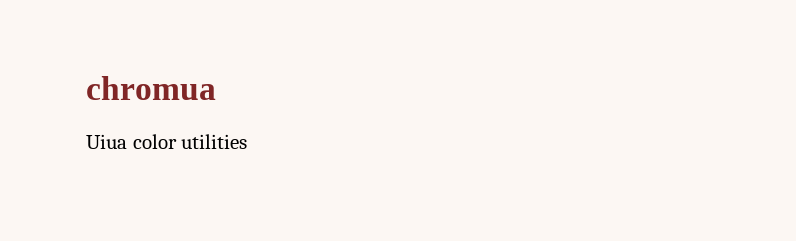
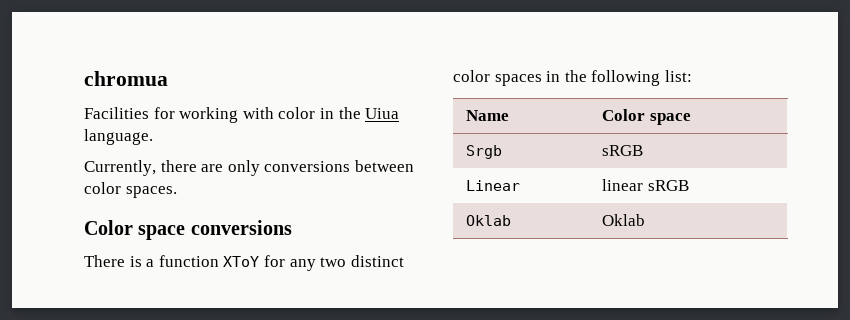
- Uiua color utilities
+ Facilities for working with color in the Uiua language.
+ Currently, there are only conversions between color spaces.
+ Color space conversions
+ There is a function XToY for any two distinct color spaces in the following list:
+ Name | Color space
+ Srgb | sRGB
+ Linear | linear sRGB
+ Oklab | Oklab

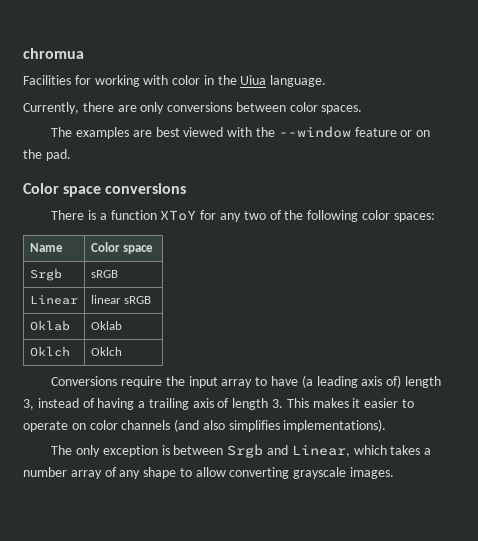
+ The examples are best viewed with the --window feature or on the pad.
- There is a function XToY for any two distinct color spaces in the following list:
+ There is a function XToY for any two of the following color spaces:
+ Oklch | Oklch
+ Conversions require the input array to have (a leading axis of) length 3, instead of having a trailing axis of length 3. This makes it easier to operate on color channels (and also simplifies implementations).
+ The only exception is between Srgb and Linear, which takes a number array of any shape to allow converting grayscale images.

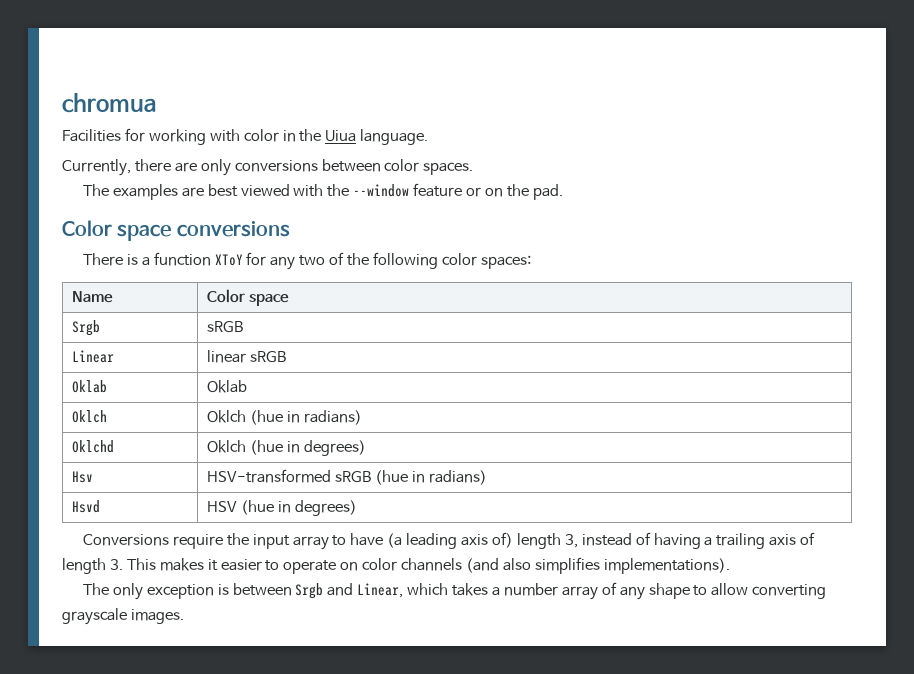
- Oklch | Oklch
+ Oklch | Oklch (hue in radians)
+ Oklchd | Oklch (hue in degrees)
+ Hsv | HSV-transformed sRGB (hue in radians)
+ Hsvd | HSV (hue in degrees)

